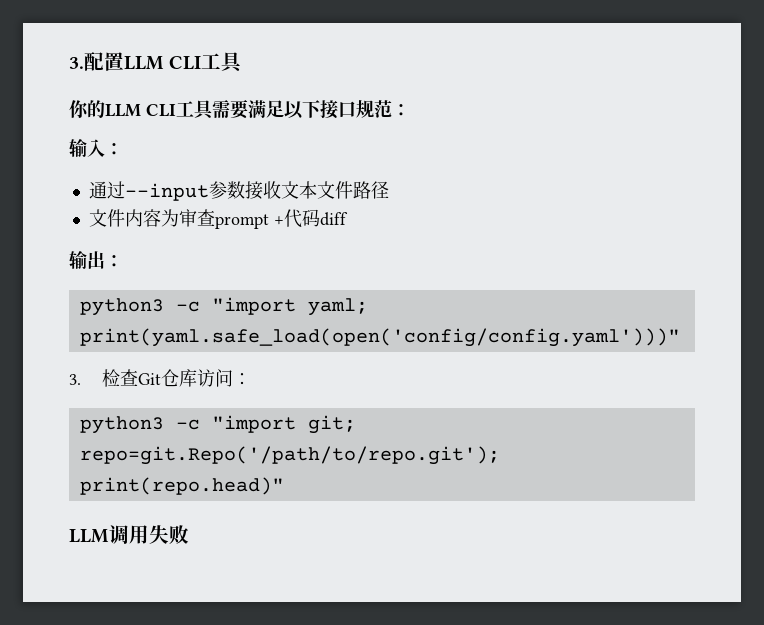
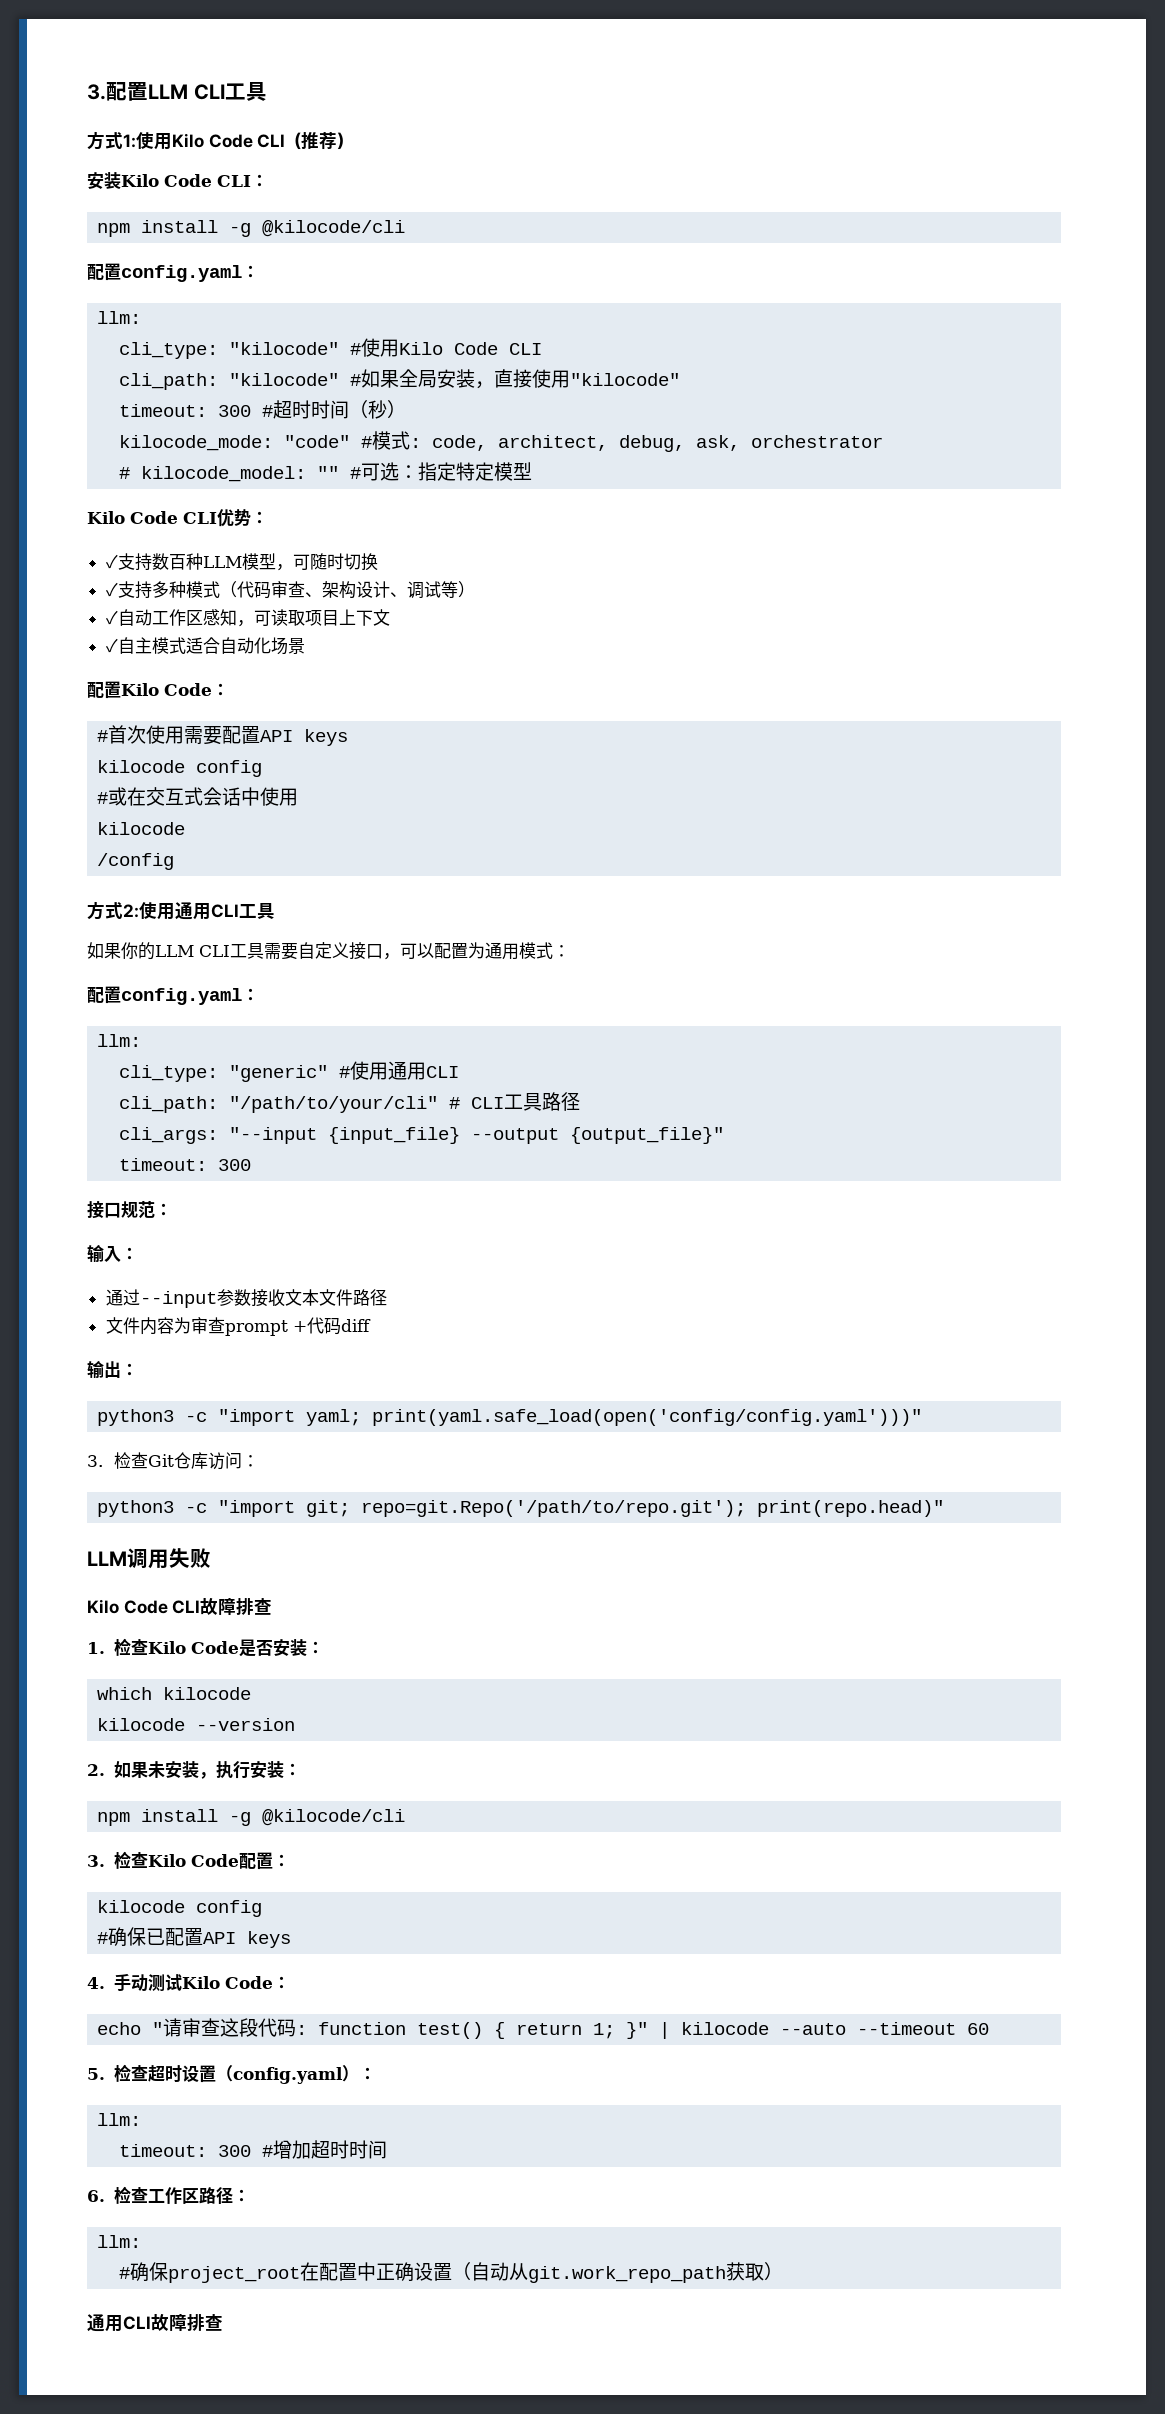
- 你的LLM CLI工具需要满足以下接口规范：
+ 方式1:使用Kilo Code CLI（推荐）
+ 安装Kilo Code CLI：
+ npm install -g @kilocode/cli
+ 配置config.yaml：
+ llm:
+ cli_type: "kilocode" #使用Kilo Code CLI
+ cli_path: "kilocode" #如果全局安装，直接使用"kilocode"
+ timeout: 300 #超时时间（秒）
+ kilocode_mode: "code" #模式: code, architect, debug, ask, orchestrator
+ # kilocode_model: "" #可选：指定特定模型
+ Kilo Code CLI优势：
+ ✓支持数百种LLM模型，可随时切换
+ ✓支持多种模式（代码审查、架构设计、调试等）
+ ✓自动工作区感知，可读取项目上下文
+ ✓自主模式适合自动化场景
+ 配置Kilo Code：
+ #首次使用需要配置API keys
+ kilocode config
+ #或在交互式会话中使用
+ kilocode
+ /config
+ 方式2:使用通用CLI工具
+ 如果你的LLM CLI工具需要自定义接口，可以配置为通用模式：
+ 配置config.yaml：
+ llm:
+ cli_type: "generic" #使用通用CLI
+ cli_path: "/path/to/your/cli" # CLI工具路径
+ cli_args: "--input {input_file} --output {output_file}"
+ timeout: 300
+ 接口规范：
+ Kilo Code CLI故障排查
+ 1.检查Kilo Code是否安装：
+ which kilocode
+ kilocode --version
+ 2.如果未安装，执行安装：
+ npm install -g @kilocode/cli
+ 3.检查Kilo Code配置：
+ kilocode config
+ #确保已配置API keys
+ 4.手动测试Kilo Code：
+ echo "请审查这段代码: function test() { return 1; }" | kilocode --auto --timeout 60
+ 5.检查超时设置（config.yaml）：
+ llm:
+ timeout: 300 #增加超时时间
+ 6.检查工作区路径：
+ llm:
+ #确保project_root在配置中正确设置（自动从git.work_repo_path获取）
+ 通用CLI故障排查

